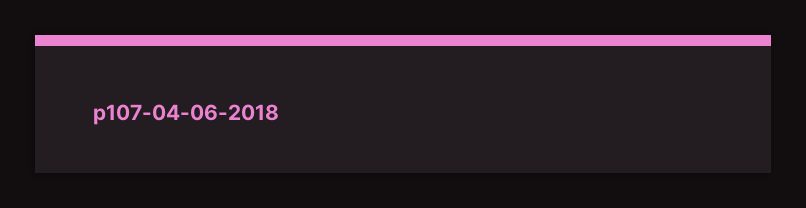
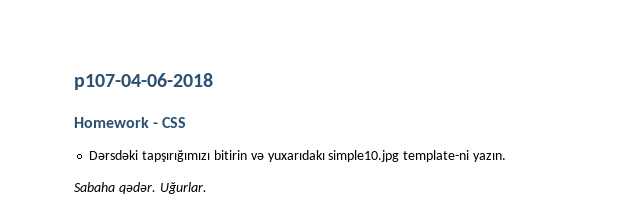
+ Homework - CSS
+ Dərsdəki tapşırığımızı bitirin və yuxarıdakı simple10.jpg template-ni yazın.
+ Sabaha qədər. Uğurlar.

